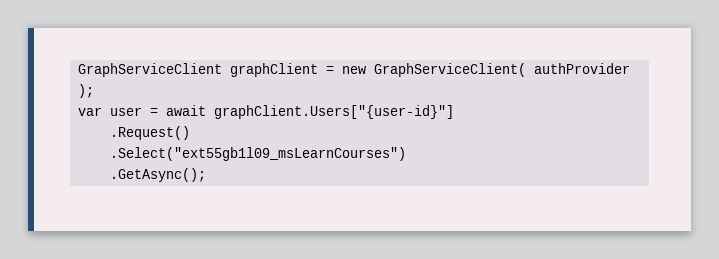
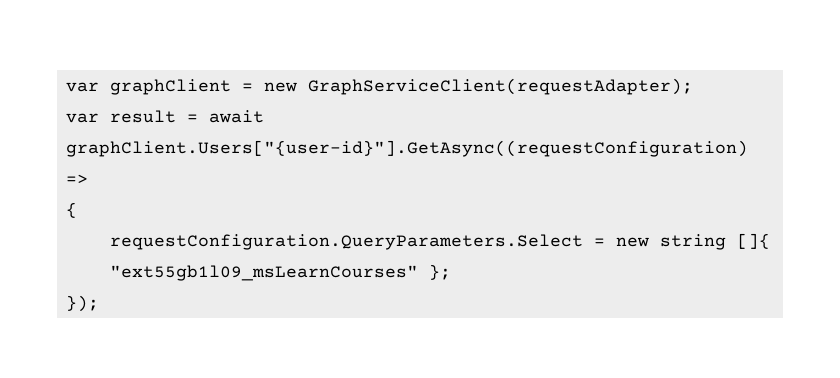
- GraphServiceClient graphClient = new GraphServiceClient( authProvider );
- var user = await graphClient.Users["{user-id}"]
- .Request()
- .Select("ext55gb1l09_msLearnCourses")
- .GetAsync();
+ var graphClient = new GraphServiceClient(requestAdapter);
+ var result = await graphClient.Users["{user-id}"].GetAsync((requestConfiguration) =>
+ {
+ requestConfiguration.QueryParameters.Select = new string []{ "ext55gb1l09_msLearnCourses" };
+ });

